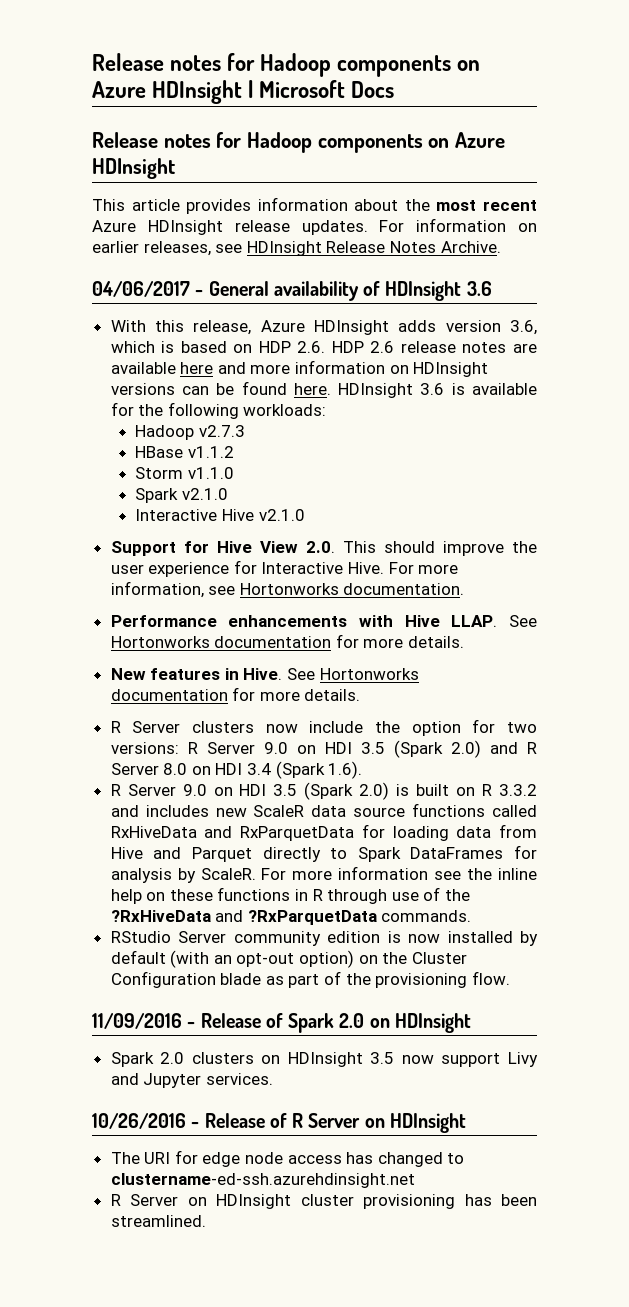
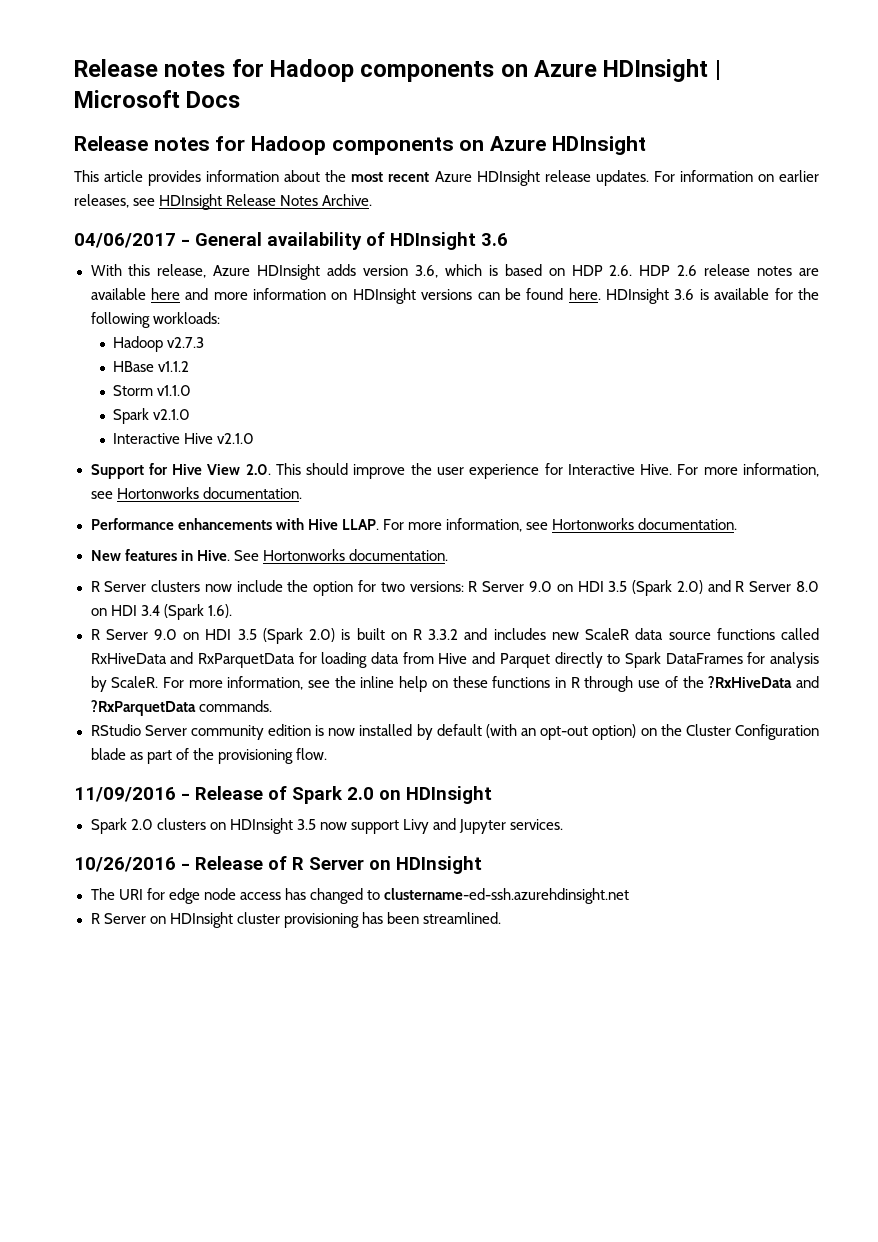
- Performance enhancements with Hive LLAP. See Hortonworks documentation for more details.
+ Performance enhancements with Hive LLAP. For more information, see Hortonworks documentation.
- New features in Hive. See Hortonworks documentation for more details.
+ New features in Hive. See Hortonworks documentation.
- For more information see the inline help on these functions in R through use of the ?RxHiveData and ?RxParquetData commands.
+ For more information, see the inline help on these functions in R through use of the ?RxHiveData and ?RxParquetData commands.

